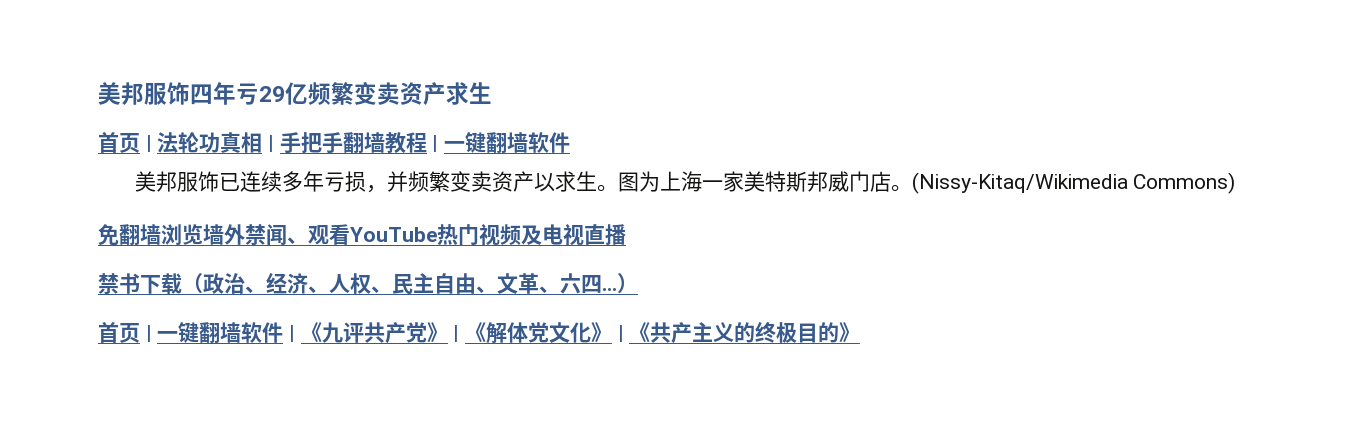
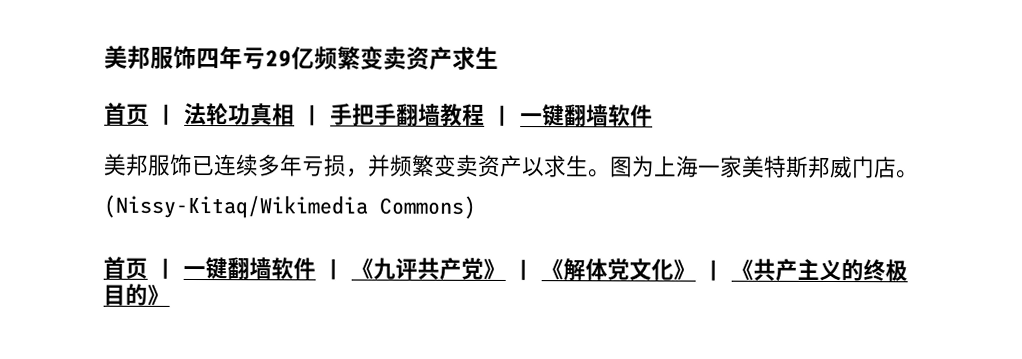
- 免翻墙浏览墙外禁闻、观看YouTube热门视频及电视直播
- 禁书下载（政治、经济、人权、民主自由、文革、六四...）

